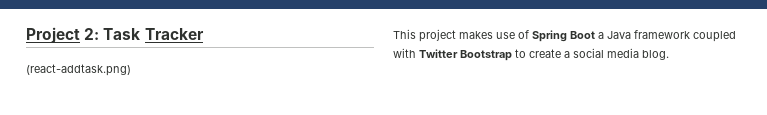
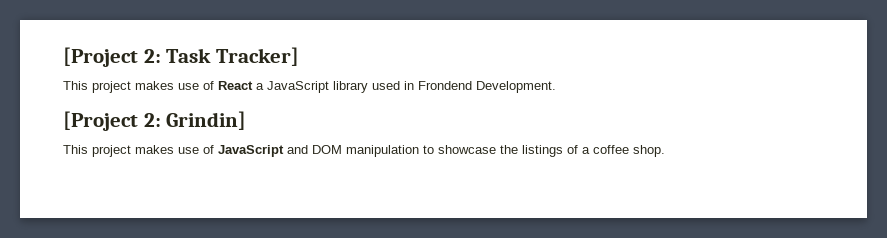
- Project 2: Task Tracker
- (react-addtask.png)
- This project makes use of Spring Boot a Java framework coupled with Twitter Bootstrap to create a social media blog.
+ [Project 2: Task Tracker]
+ This project makes use of React a JavaScript library used in Frondend Development.
+ [Project 2: Grindin]
+ This project makes use of JavaScript and DOM manipulation to showcase the listings of a coffee shop.

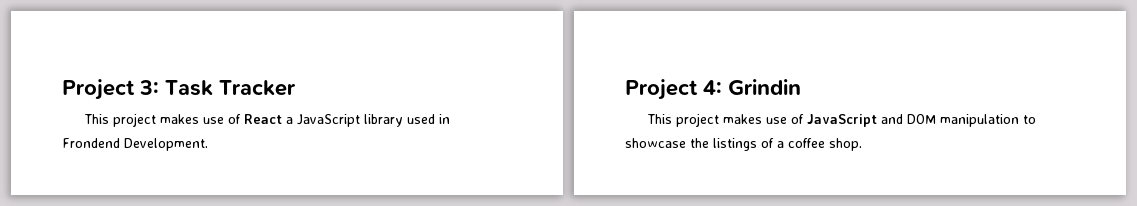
- [Project 2: Task Tracker]
+ Project 3: Task Tracker
- [Project 2: Grindin]
+ Project 4: Grindin

